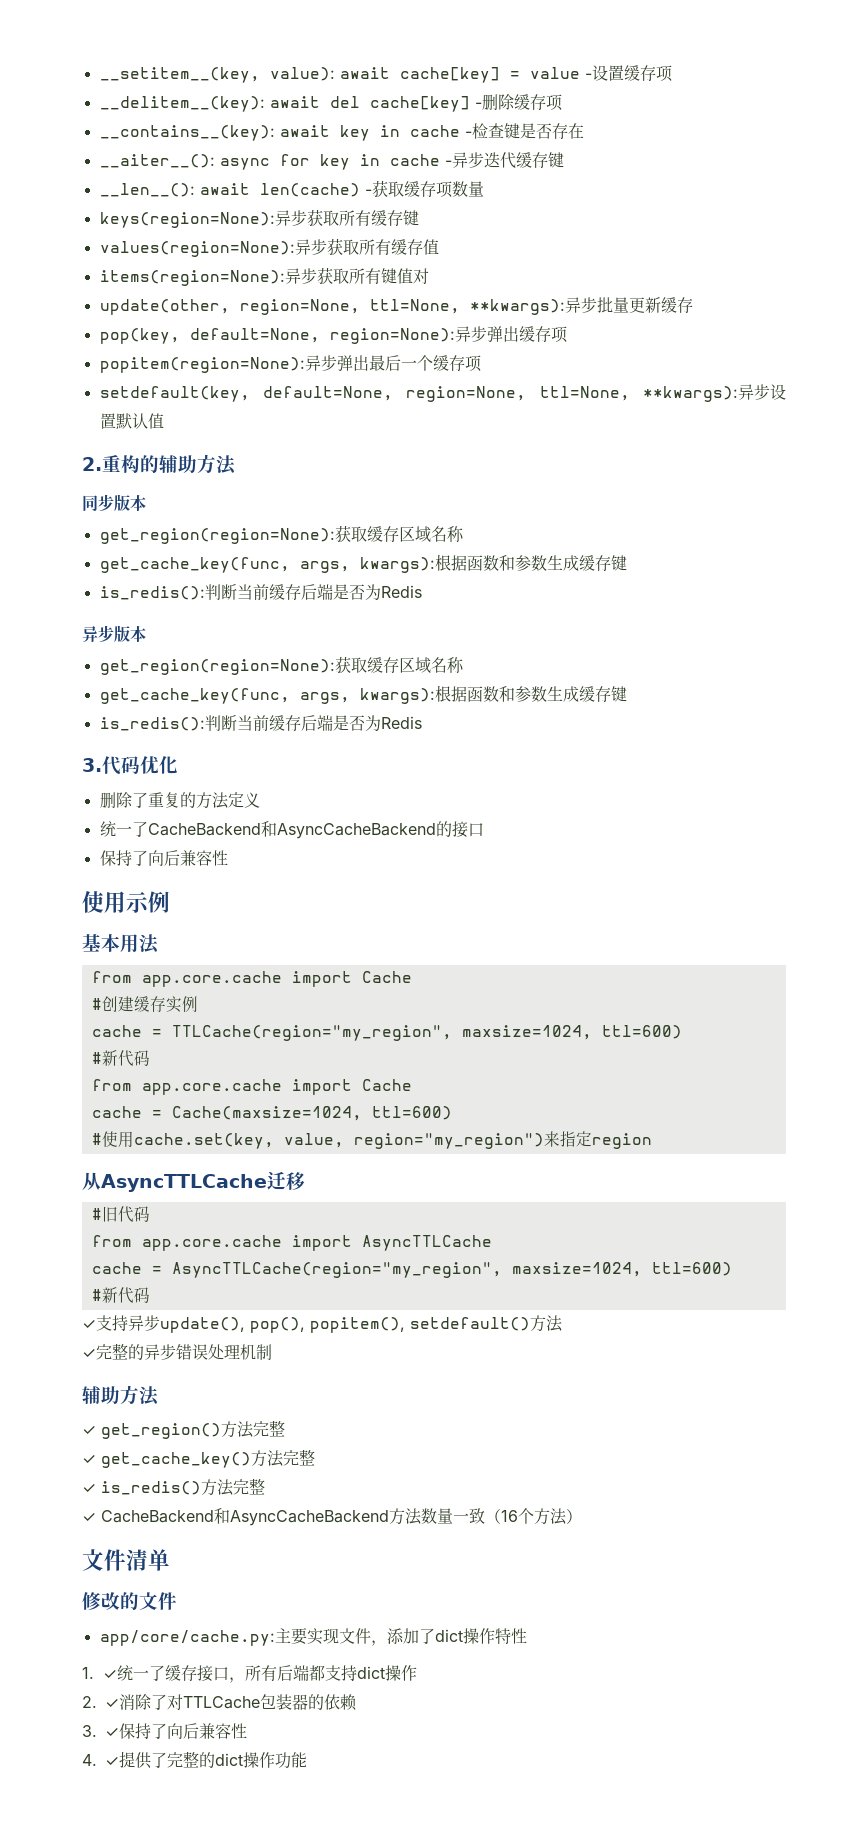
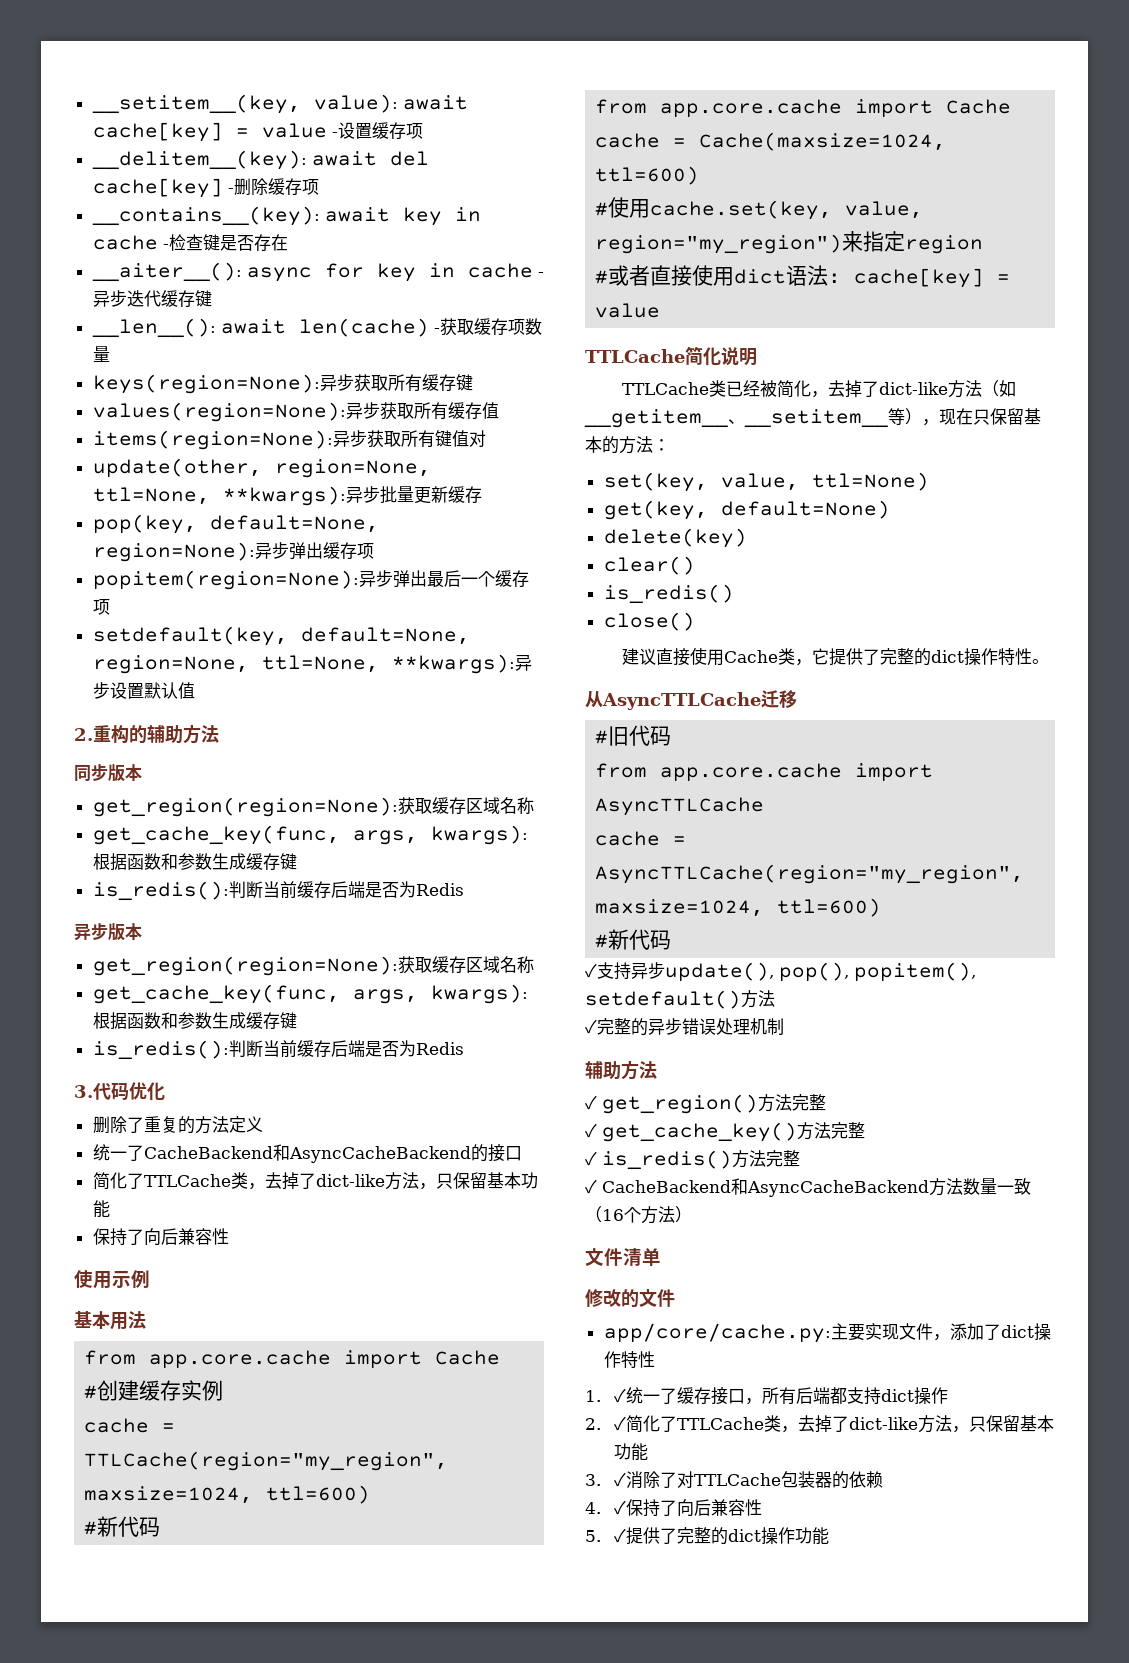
  统一了CacheBackend和AsyncCacheBackend的接口
+ 简化了TTLCache类，去掉了dict-like方法，只保留基本功能
+ #或者直接使用dict语法: cache[key] = value
+ TTLCache简化说明
+ TTLCache类已经被简化，去掉了dict-like方法（如__getitem__、__setitem__等），现在只保留基本的方法：
+ set(key, value, ttl=None)
+ get(key, default=None)
+ delete(key)
+ clear()
+ is_redis()
+ close()
+ 建议直接使用Cache类，它提供了完整的dict操作特性。
- 2. ✓消除了对TTLCache包装器的依赖
+ 2. ✓简化了TTLCache类，去掉了dict-like方法，只保留基本功能
+ 3. ✓消除了对TTLCache包装器的依赖
- 3. ✓保持了向后兼容性
+ 4. ✓保持了向后兼容性
- 4. ✓提供了完整的dict操作功能
+ 5. ✓提供了完整的dict操作功能

